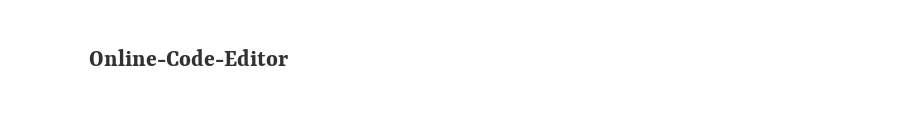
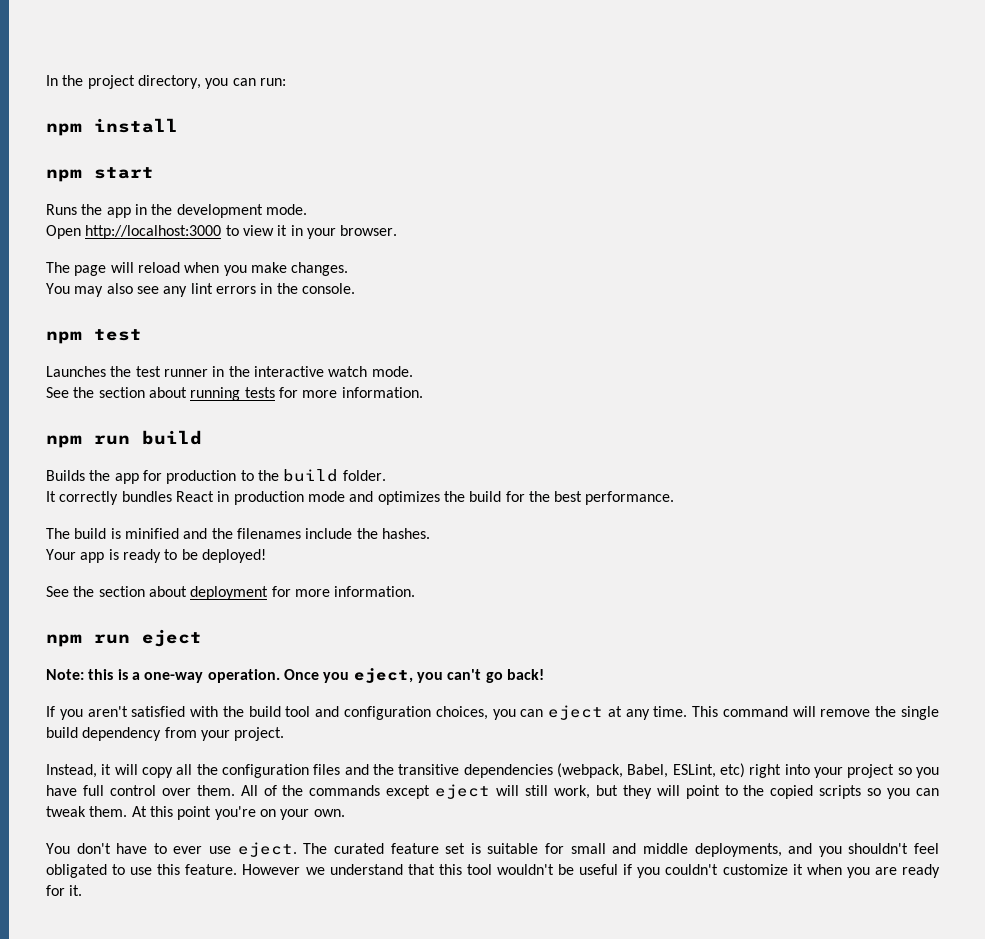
- Online-Code-Editor
+ In the project directory, you can run:
+ npm install
+ npm start
+ Runs the app in the development mode.
+ Open http://localhost:3000 to view it in your browser.
+ The page will reload when you make changes.
+ You may also see any lint errors in the console.
+ npm test
+ Launches the test runner in the interactive watch mode.
+ See the section about running tests for more information.
+ npm run build
+ Builds the app for production to the build folder.
+ It correctly bundles React in production mode and optimizes the build for the best performance.
+ The build is minified and the filenames include the hashes.
+ Your app is ready to be deployed!
+ See the section about deployment for more information.
+ npm run eject
+ Note: this is a one-way operation. Once you eject, you can't go back!
+ If you aren't satisfied with the build tool and configuration choices, you can eject at any time. This command will remove the single build dependency from your project.
+ Instead, it will copy all the configuration files and the transitive dependencies (webpack, Babel, ESLint, etc) right into your project so you have full control over them. All of the commands except eject will still work, but they will point to the copied scripts so you can tweak them. At this point you're on your own.
+ You don't have to ever use eject. The curated feature set is suitable for small and middle deployments, and you shouldn't feel obligated to use this feature. However we understand that this tool wouldn't be useful if you couldn't customize it when you are ready for it.

